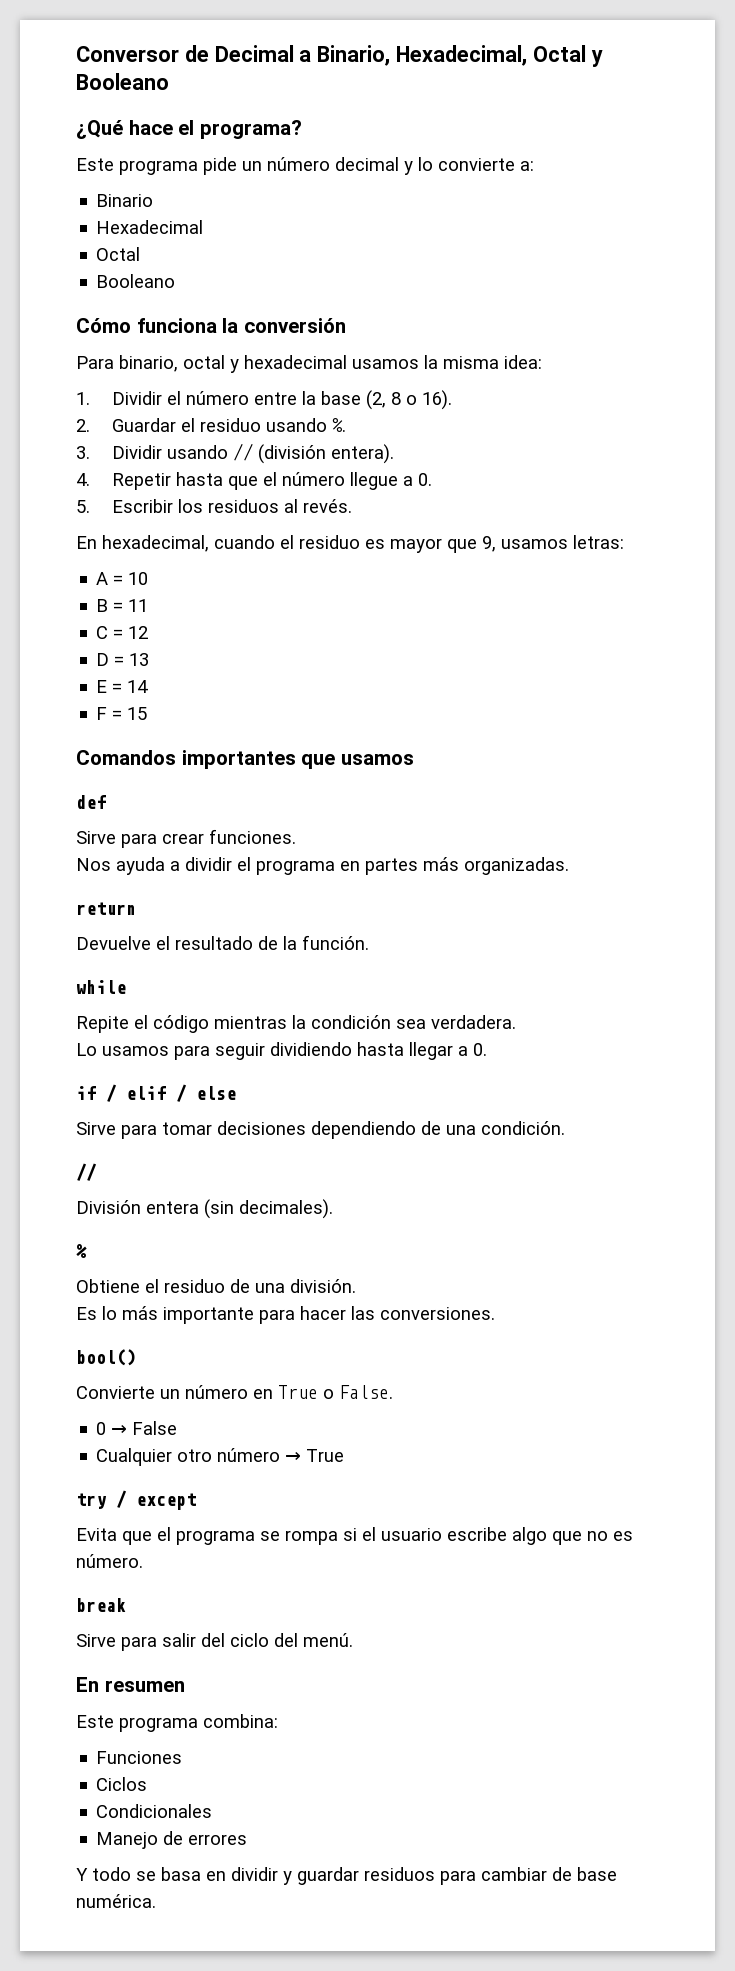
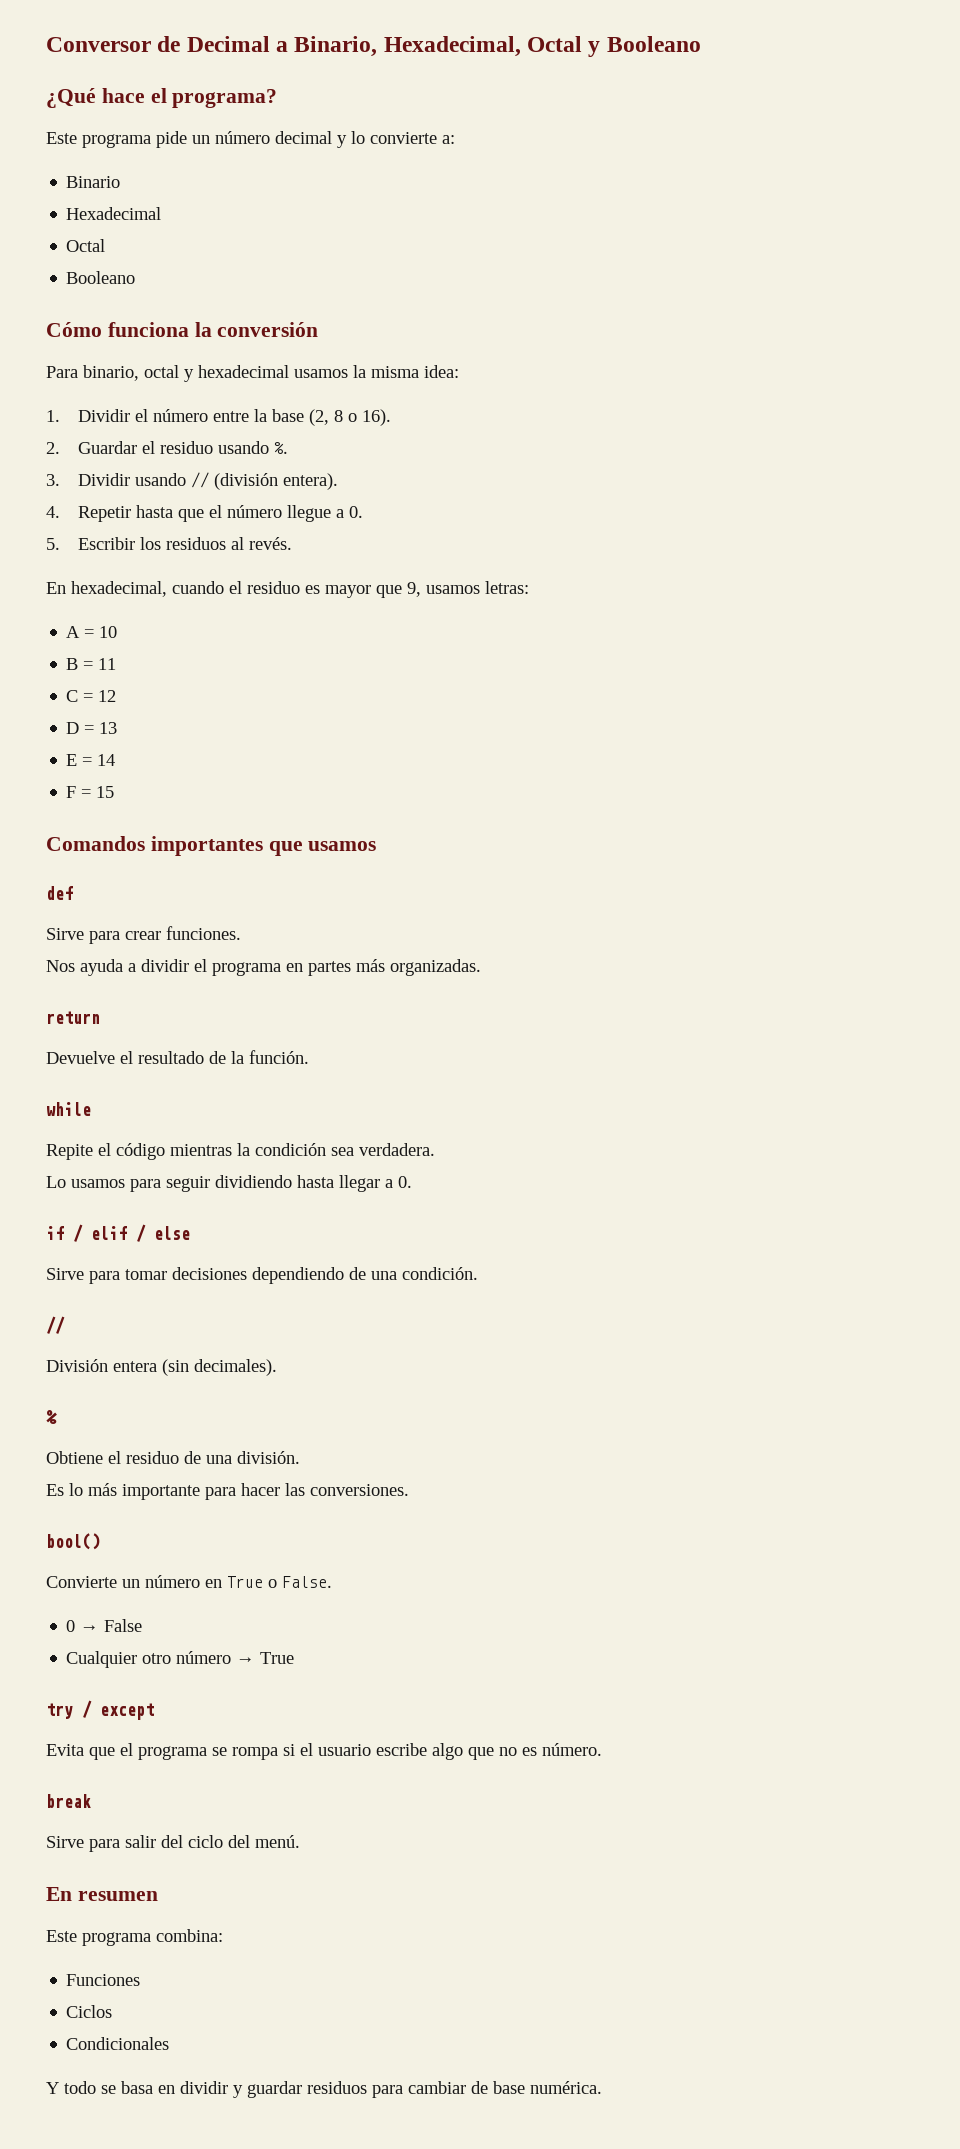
- Manejo de errores

